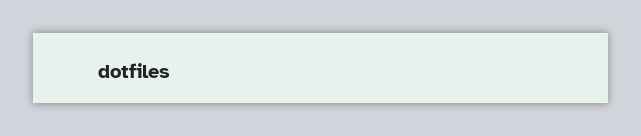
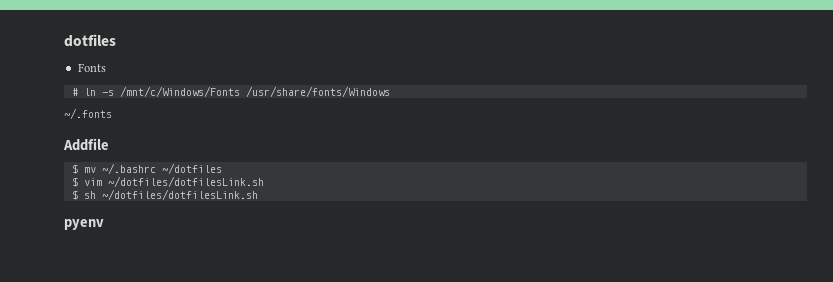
+ Fonts
+ # ln -s /mnt/c/Windows/Fonts /usr/share/fonts/Windows
+ ~/.fonts
+ Addfile
+ $ mv ~/.bashrc ~/dotfiles
+ $ vim ~/dotfiles/dotfilesLink.sh
+ $ sh ~/dotfiles/dotfilesLink.sh
+ pyenv

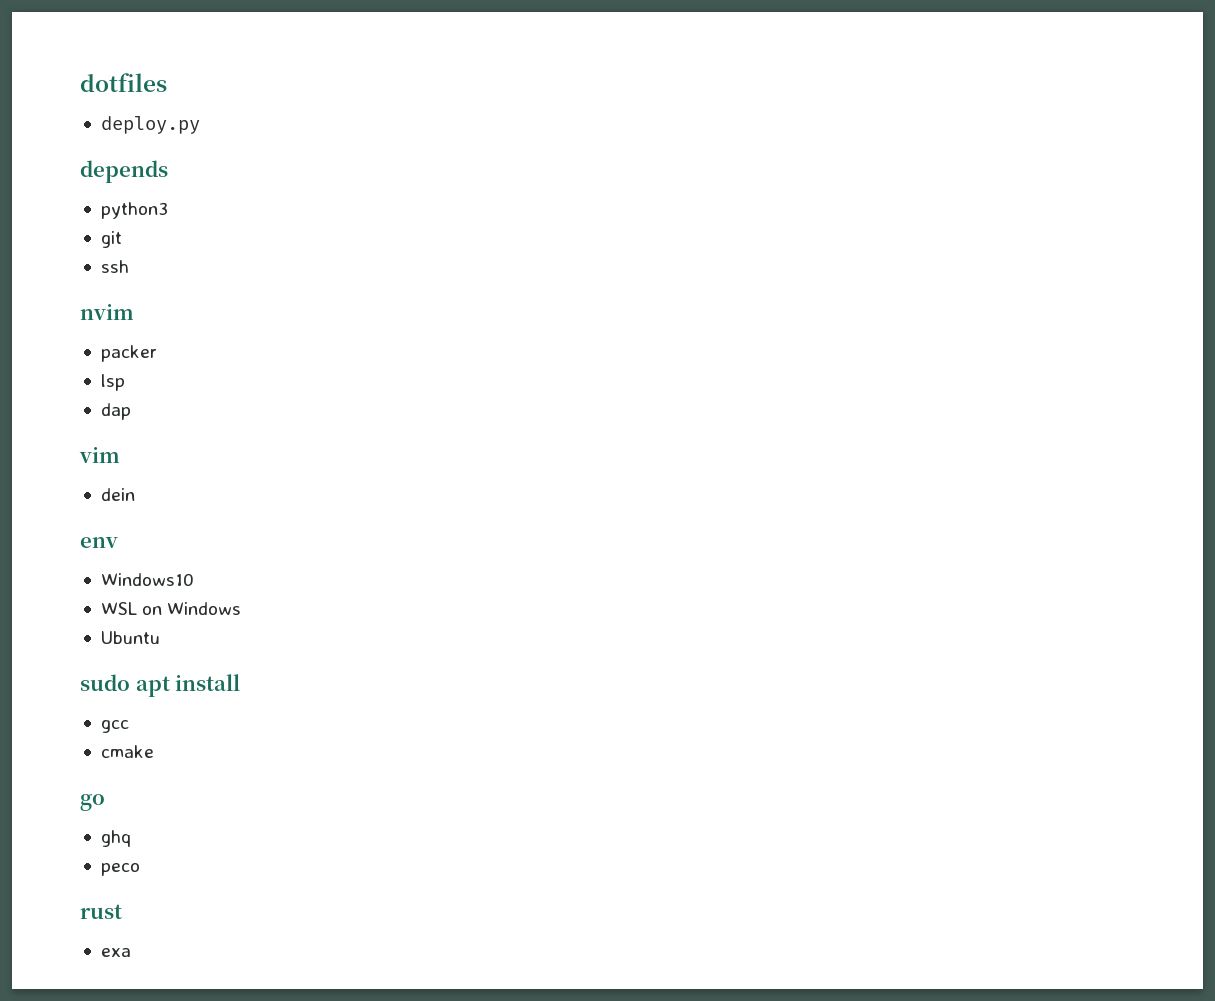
- Fonts
- # ln -s /mnt/c/Windows/Fonts /usr/share/fonts/Windows
- ~/.fonts
- Addfile
- $ mv ~/.bashrc ~/dotfiles
- $ vim ~/dotfiles/dotfilesLink.sh
- $ sh ~/dotfiles/dotfilesLink.sh
- pyenv
+ deploy.py
+ depends
+ python3
+ git
+ ssh
+ nvim
+ packer
+ lsp
+ dap
+ vim
+ dein
+ env
+ Windows10
+ WSL on Windows
+ Ubuntu
+ sudo apt install
+ gcc
+ cmake
+ go
+ ghq
+ peco
+ rust
+ exa

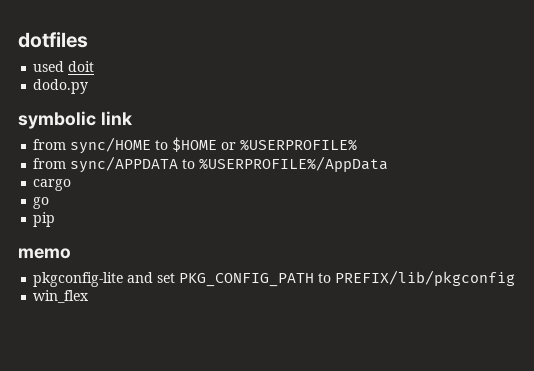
- deploy.py
- depends
- python3
- git
- ssh
- nvim
- packer
- lsp
- dap
- vim
- dein
- env
- Windows10
- WSL on Windows
- Ubuntu
- sudo apt install
- gcc
- cmake
+ used doit
+ dodo.py
+ symbolic link
+ from sync/HOME to $HOME or %USERPROFILE%
+ from sync/APPDATA to %USERPROFILE%/AppData
+ cargo
  go
- ghq
- peco
- rust
- exa
+ pip
+ memo
+ pkgconfig-lite and set PKG_CONFIG_PATH to PREFIX/lib/pkgconfig
+ win_flex

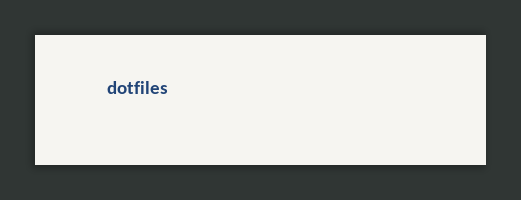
- used doit
- dodo.py
- symbolic link
- from sync/HOME to $HOME or %USERPROFILE%
- from sync/APPDATA to %USERPROFILE%/AppData
- cargo
- go
- pip
- memo
- pkgconfig-lite and set PKG_CONFIG_PATH to PREFIX/lib/pkgconfig
- win_flex

